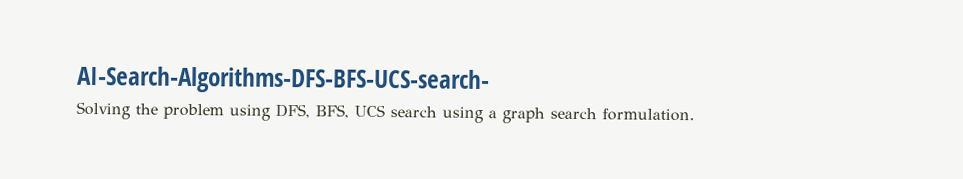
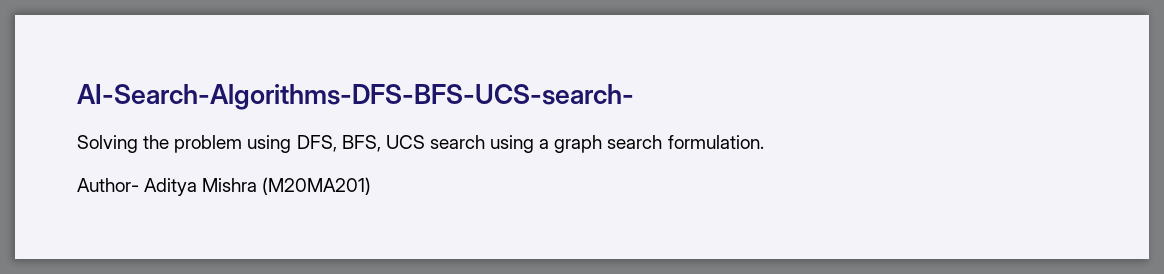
+ Author- Aditya Mishra (M20MA201)

